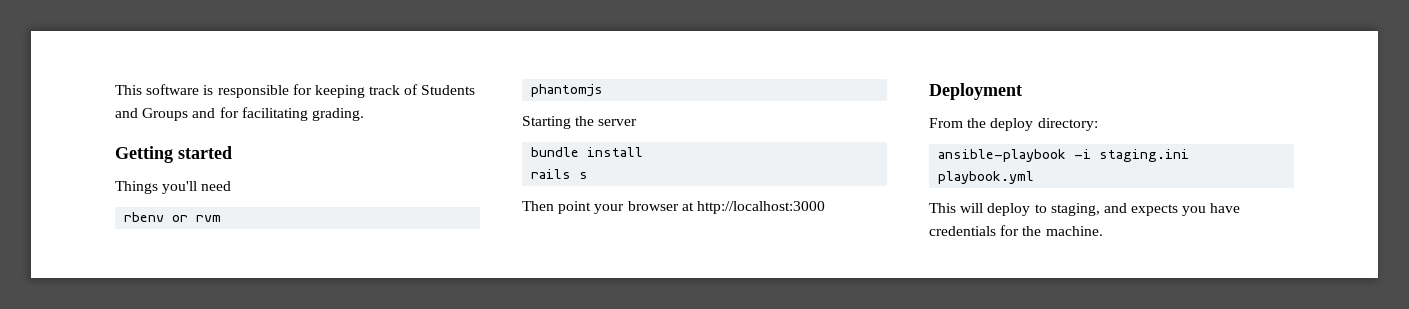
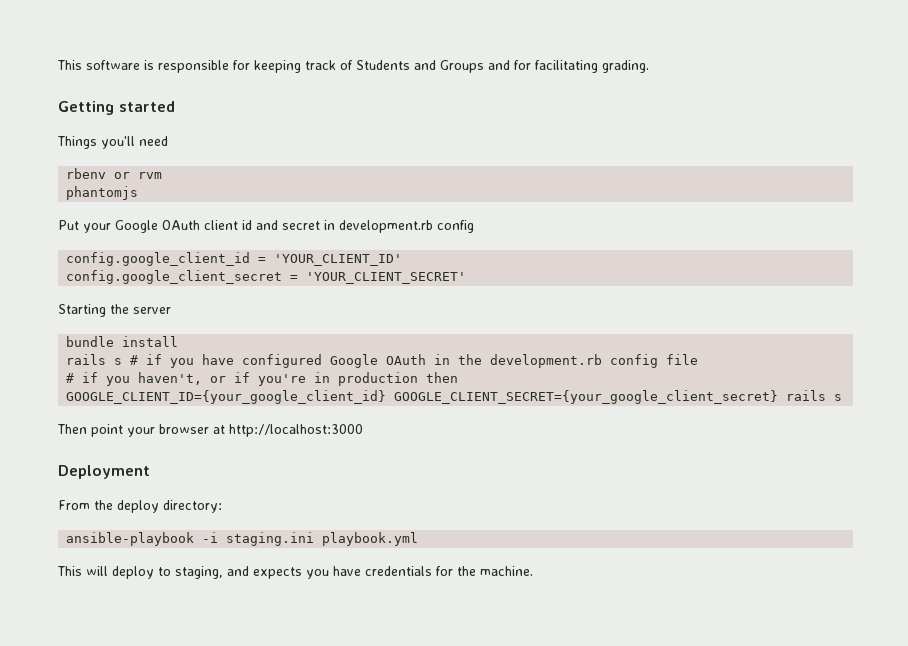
+ Put your Google OAuth client id and secret in development.rb config
+ config.google_client_id = 'YOUR_CLIENT_ID'
+ config.google_client_secret = 'YOUR_CLIENT_SECRET'
- rails s
+ rails s # if you have configured Google OAuth in the development.rb config file
+ # if you haven't, or if you're in production then
+ GOOGLE_CLIENT_ID={your_google_client_id} GOOGLE_CLIENT_SECRET={your_google_client_secret} rails s

